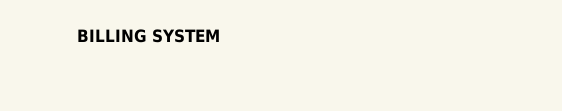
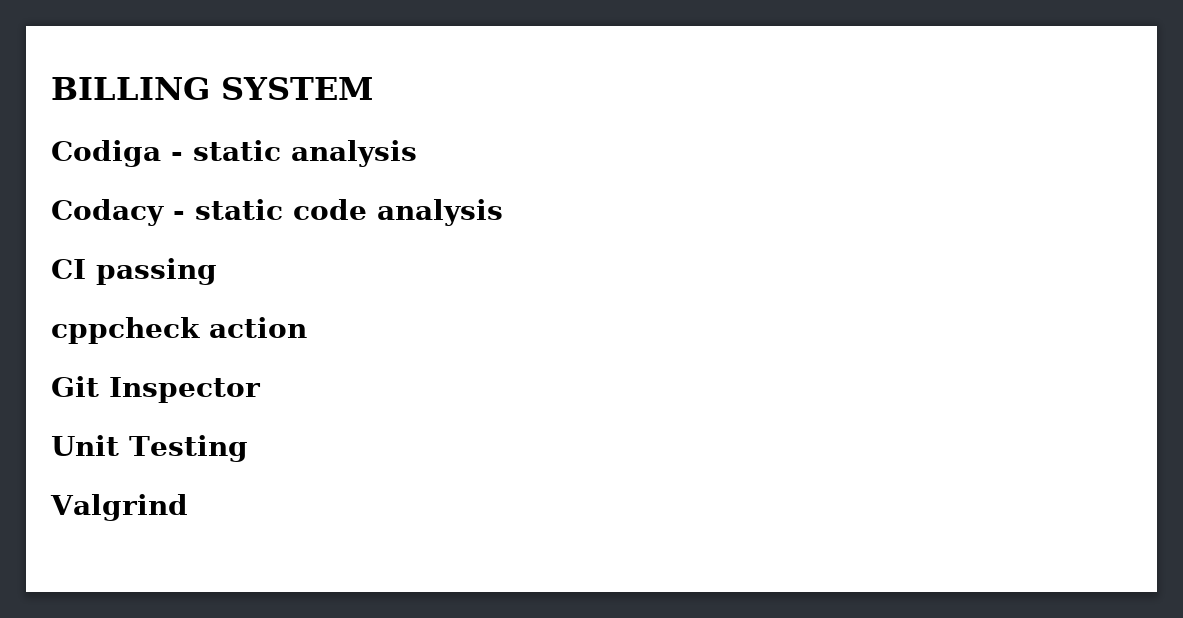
+ Codiga - static analysis
+ Codacy - static code analysis
+ CI passing
+ cppcheck action
+ Git Inspector
+ Unit Testing
+ Valgrind

